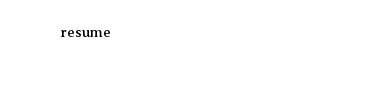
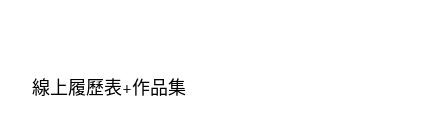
- resume
+ 線上履歷表+作品集

